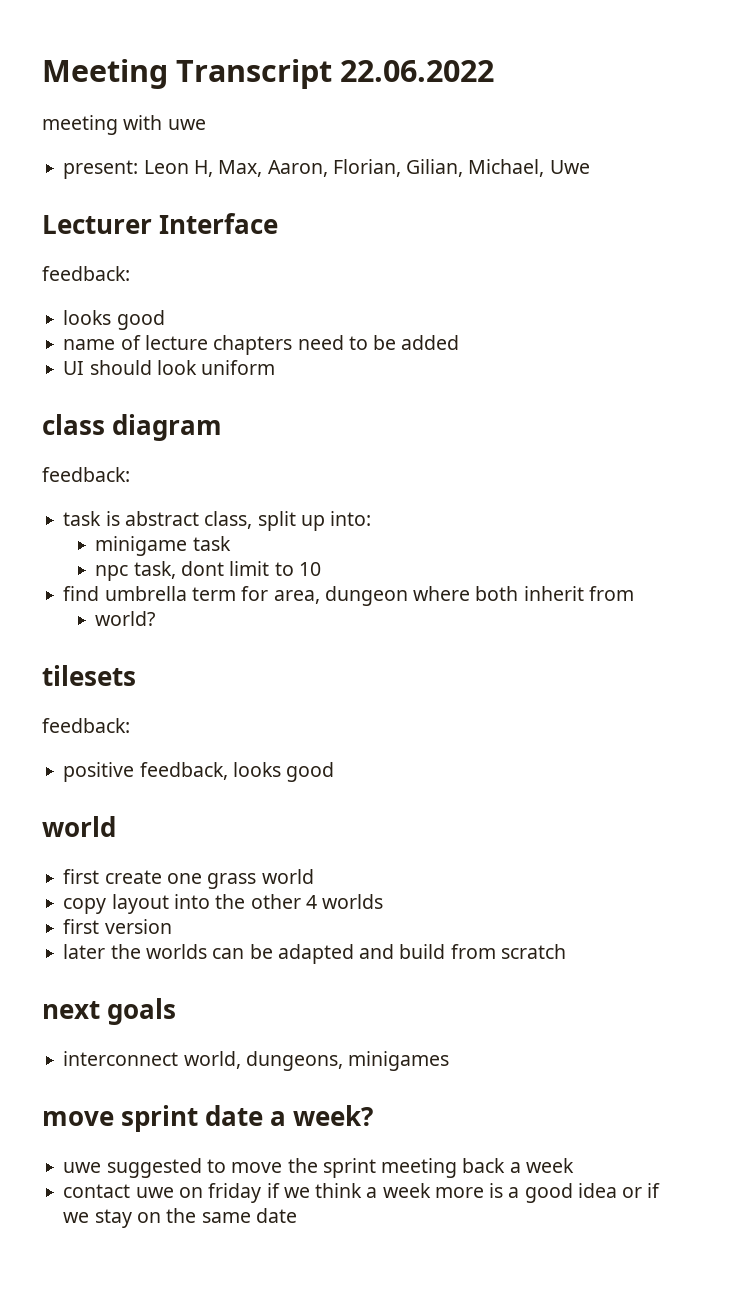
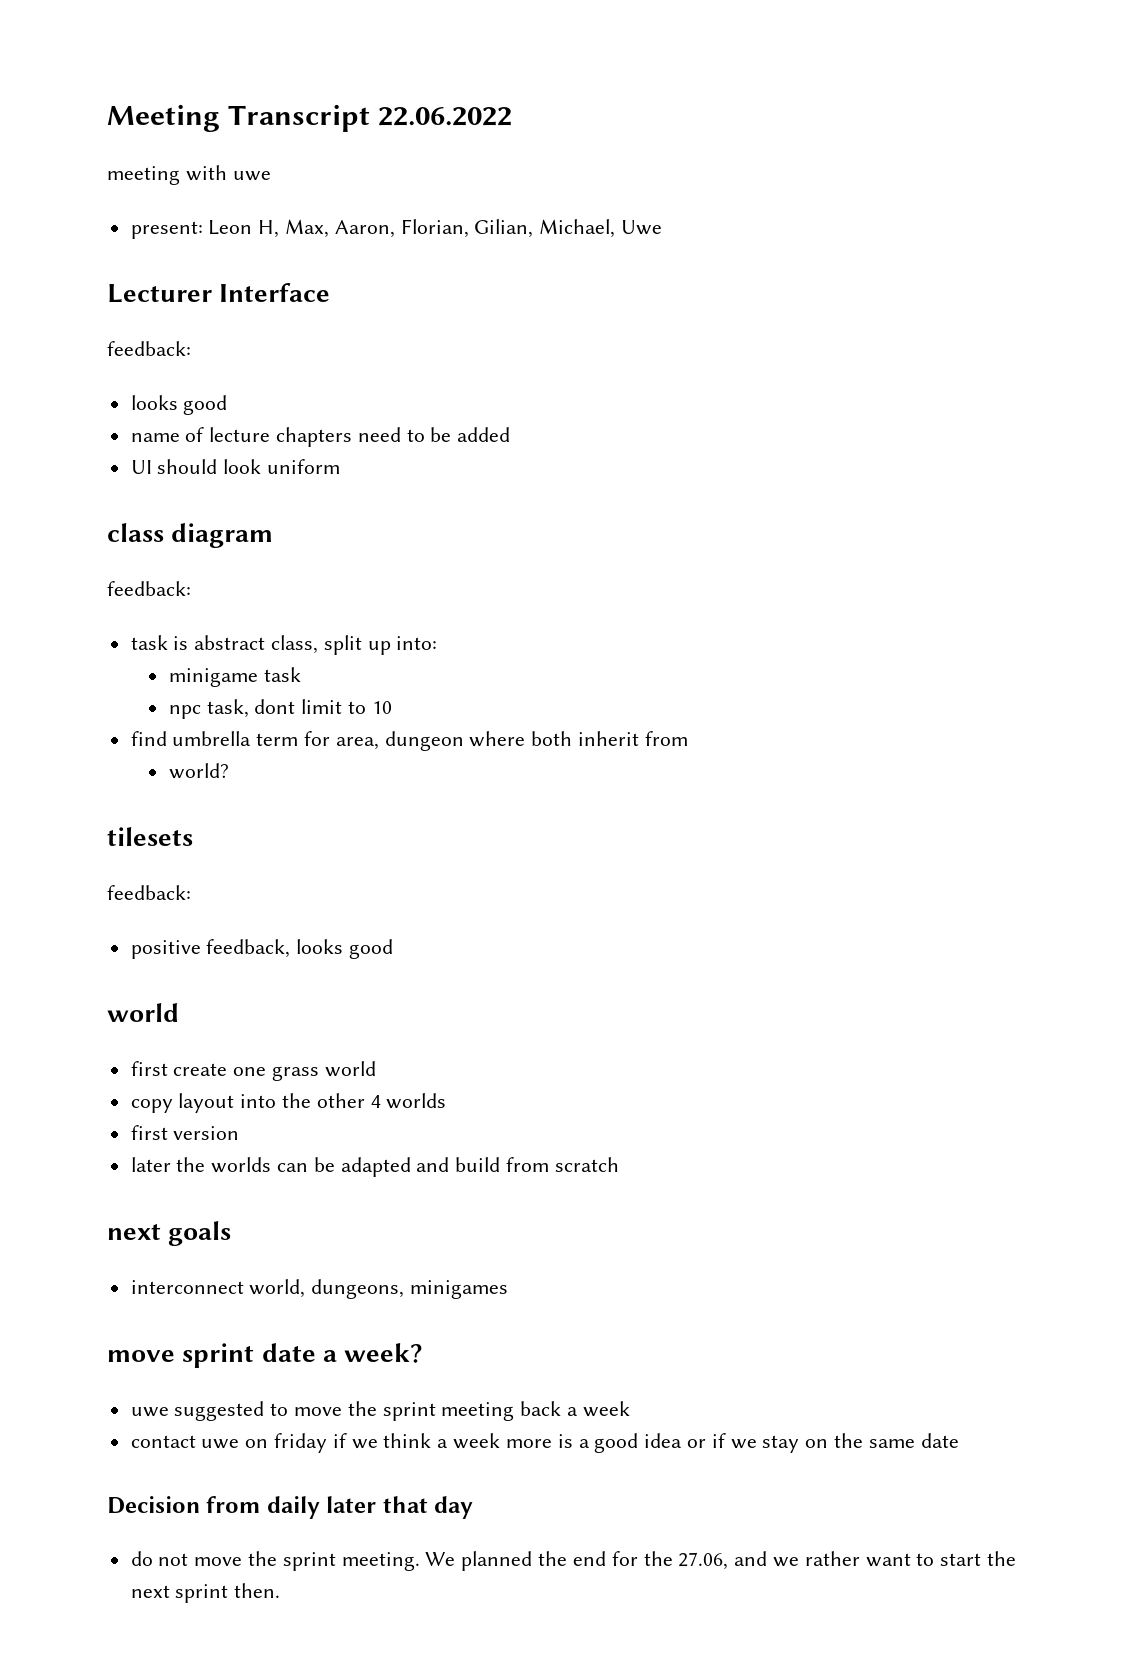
+ Decision from daily later that day
+ do not move the sprint meeting. We planned the end for the 27.06, and we rather want to start the next sprint then.

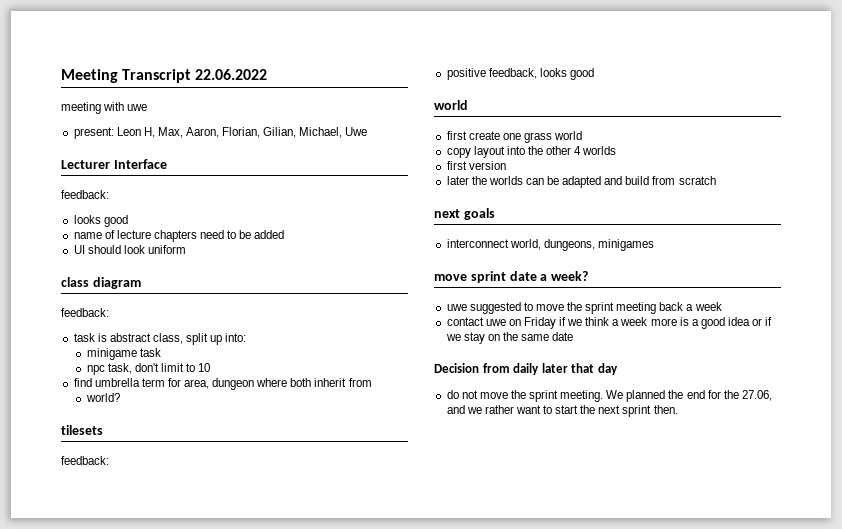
- npc task, dont limit to 10
+ npc task, don't limit to 10
- contact uwe on friday if we think a week more is a good idea or if we stay on the same date
+ contact uwe on Friday if we think a week more is a good idea or if we stay on the same date

